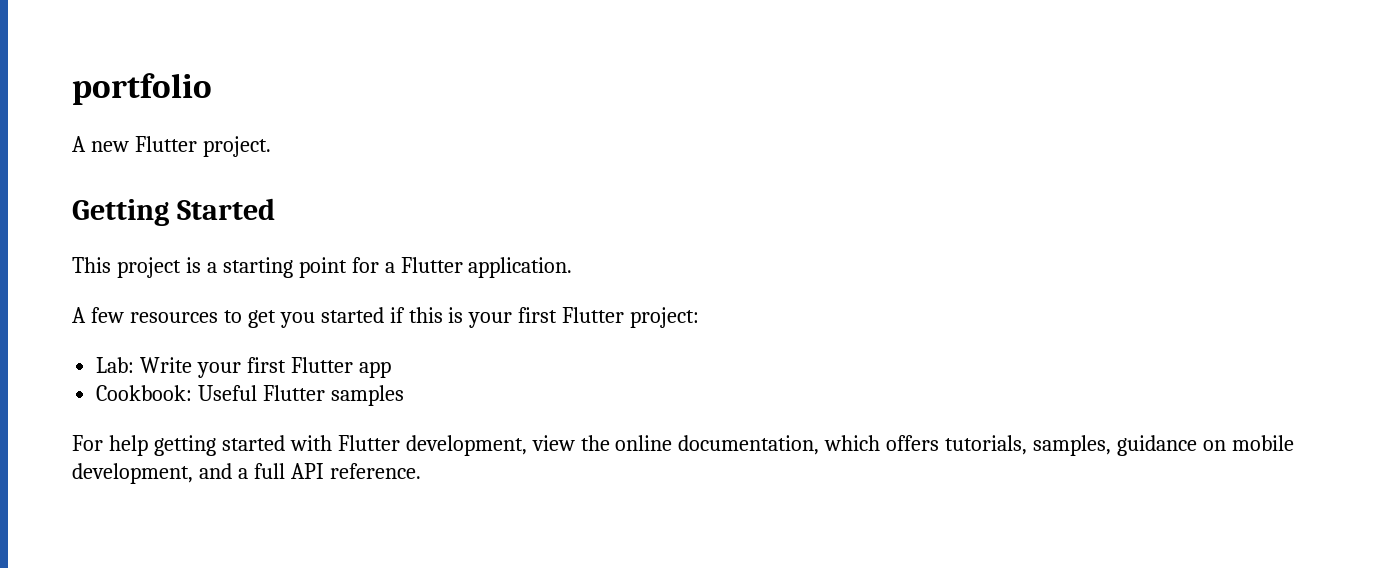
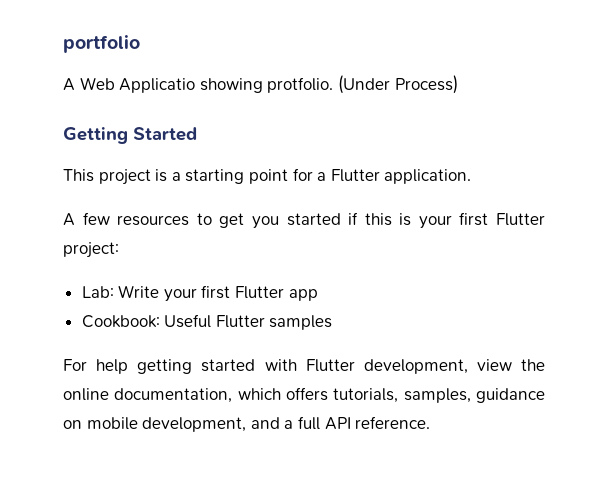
- A new Flutter project.
+ A Web Applicatio showing protfolio. (Under Process)

